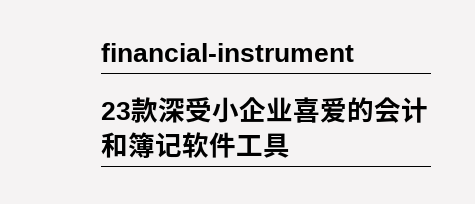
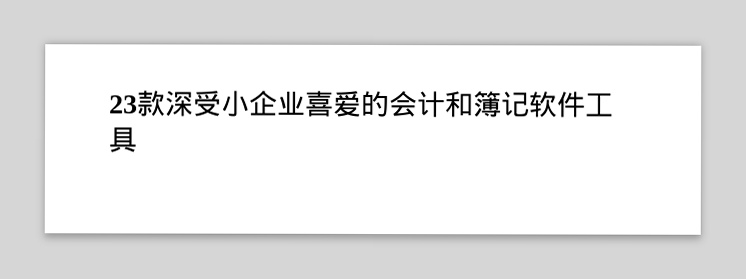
- financial-instrument

